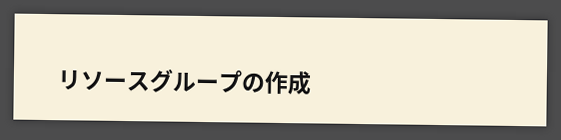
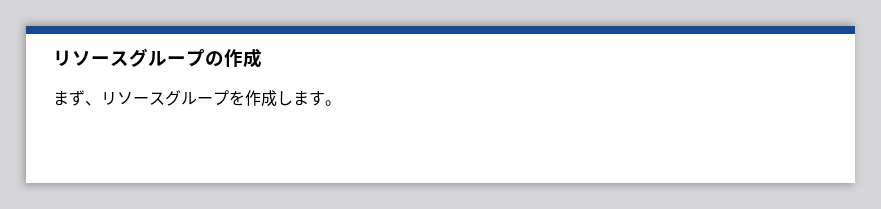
+ まず、リソースグループを作成します。

